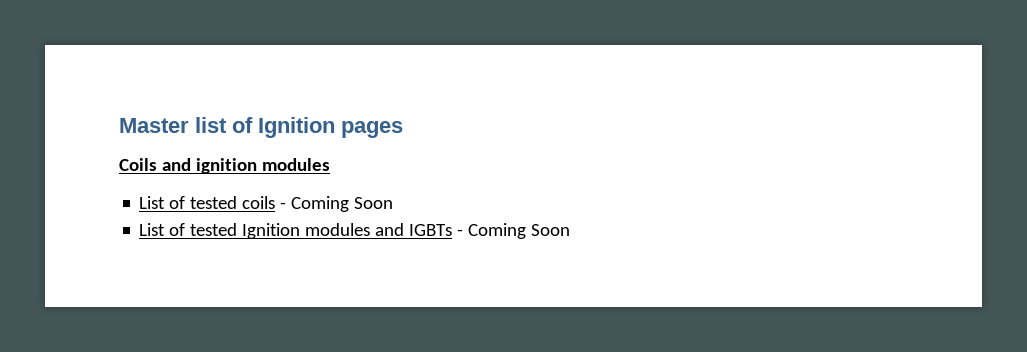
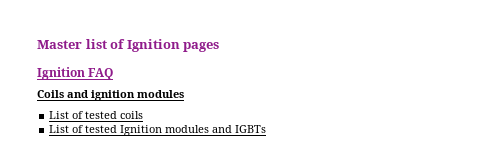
+ Ignition FAQ
- List of tested coils - Coming Soon
+ List of tested coils
- List of tested Ignition modules and IGBTs - Coming Soon
+ List of tested Ignition modules and IGBTs

